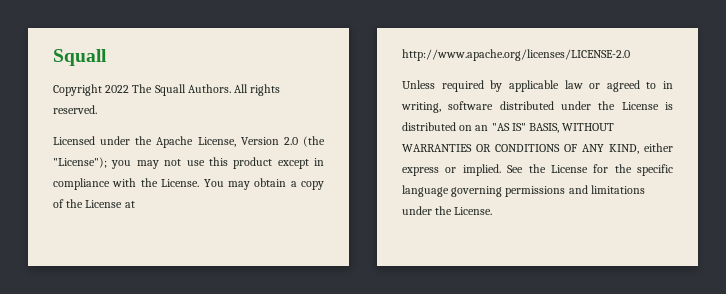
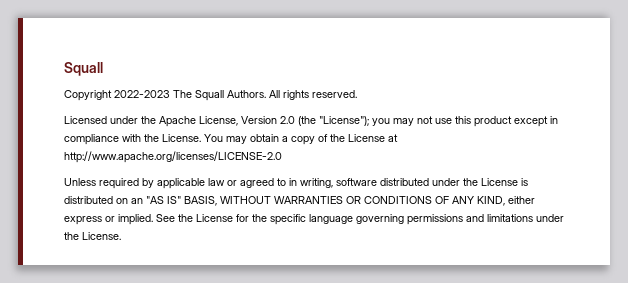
- Copyright 2022 The Squall Authors.
+ Copyright 2022-2023 The Squall Authors.

